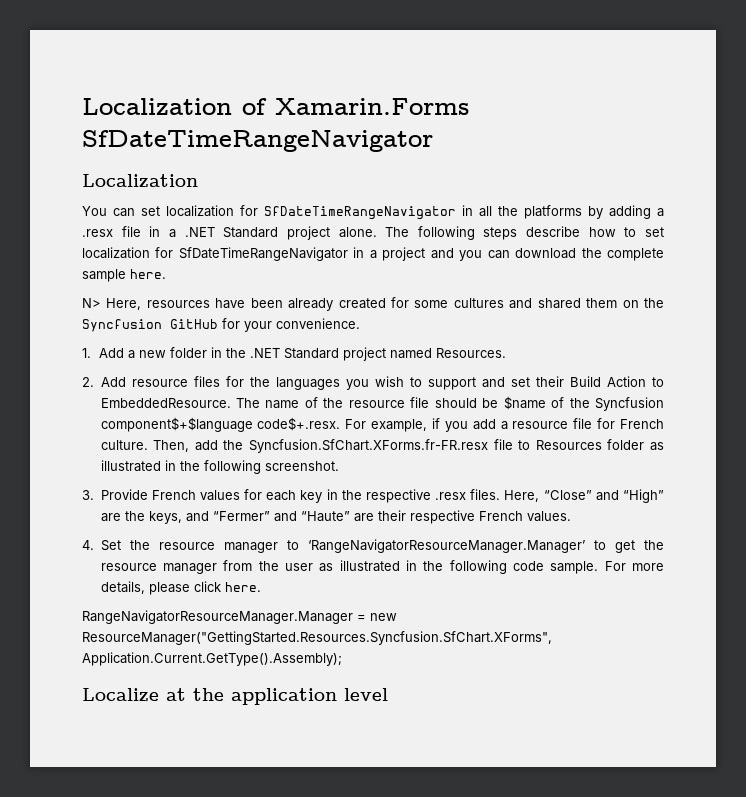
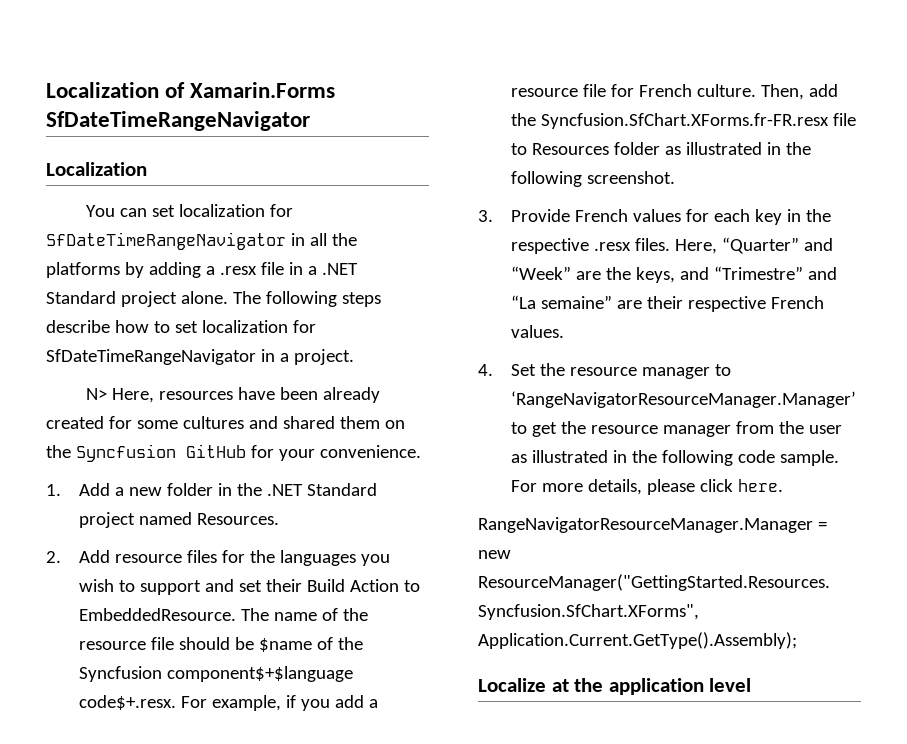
- The following steps describe how to set localization for SfDateTimeRangeNavigator in a project and you can download the complete sample here.
+ The following steps describe how to set localization for SfDateTimeRangeNavigator in a project.
- Here, “Close” and “High” are the keys, and “Fermer” and “Haute” are their respective French values.
+ Here, “Quarter” and “Week” are the keys, and “Trimestre” and “La semaine” are their respective French values.

